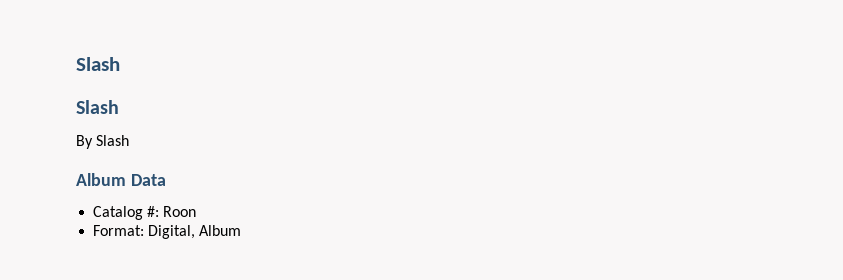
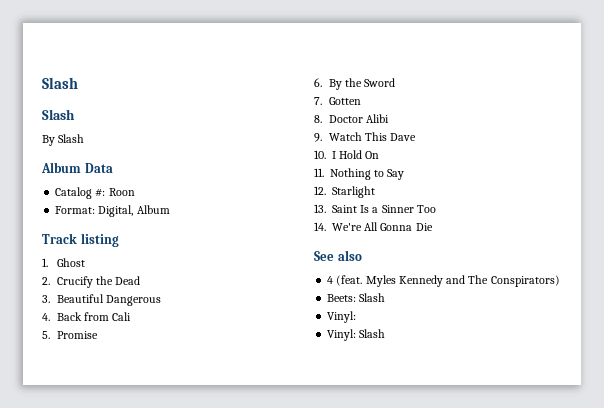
+ Track listing
+ 1. Ghost
+ 2. Crucify the Dead
+ 3. Beautiful Dangerous
+ 4. Back from Cali
+ 5. Promise
+ 6. By the Sword
+ 7. Gotten
+ 8. Doctor Alibi
+ 9. Watch This Dave
+ 10. I Hold On
+ 11. Nothing to Say
+ 12. Starlight
+ 13. Saint Is a Sinner Too
+ 14. We're All Gonna Die
+ See also
+ 4 (feat. Myles Kennedy and The Conspirators)
+ Beets: Slash
+ Vinyl:
+ Vinyl: Slash

